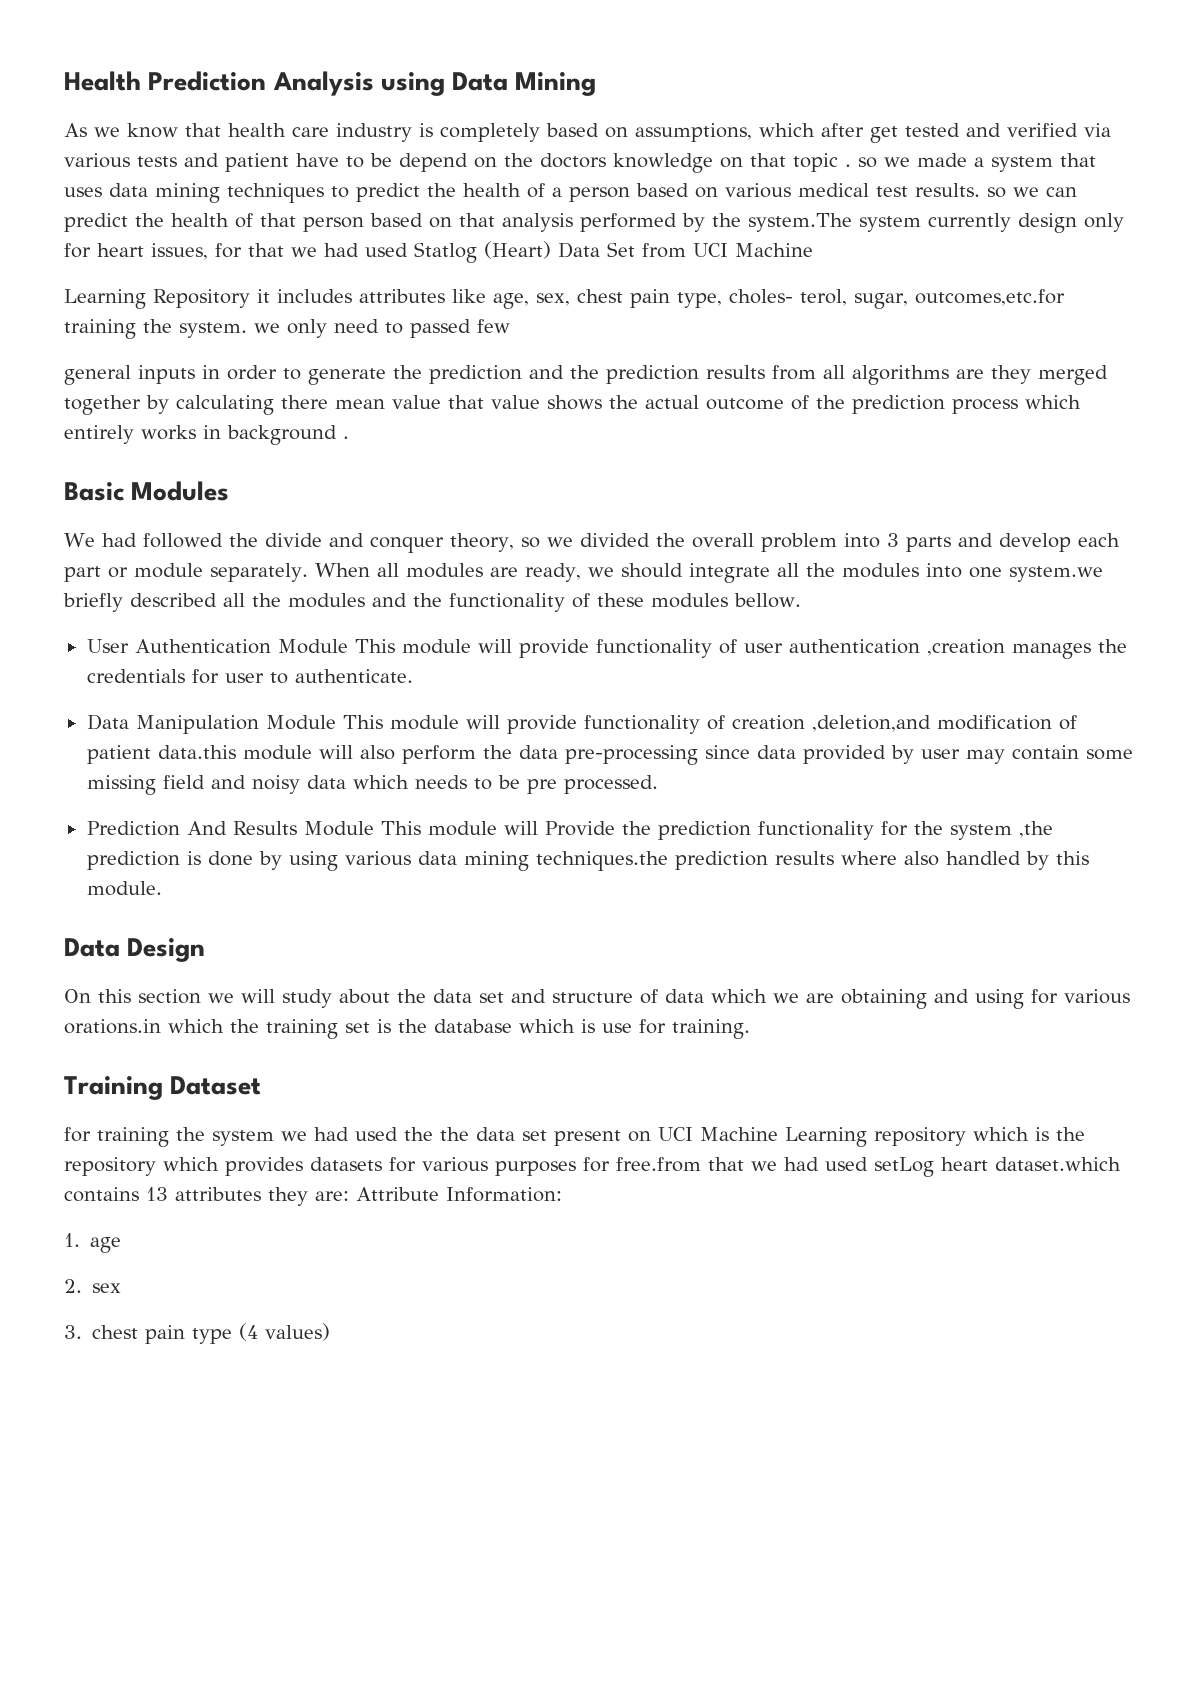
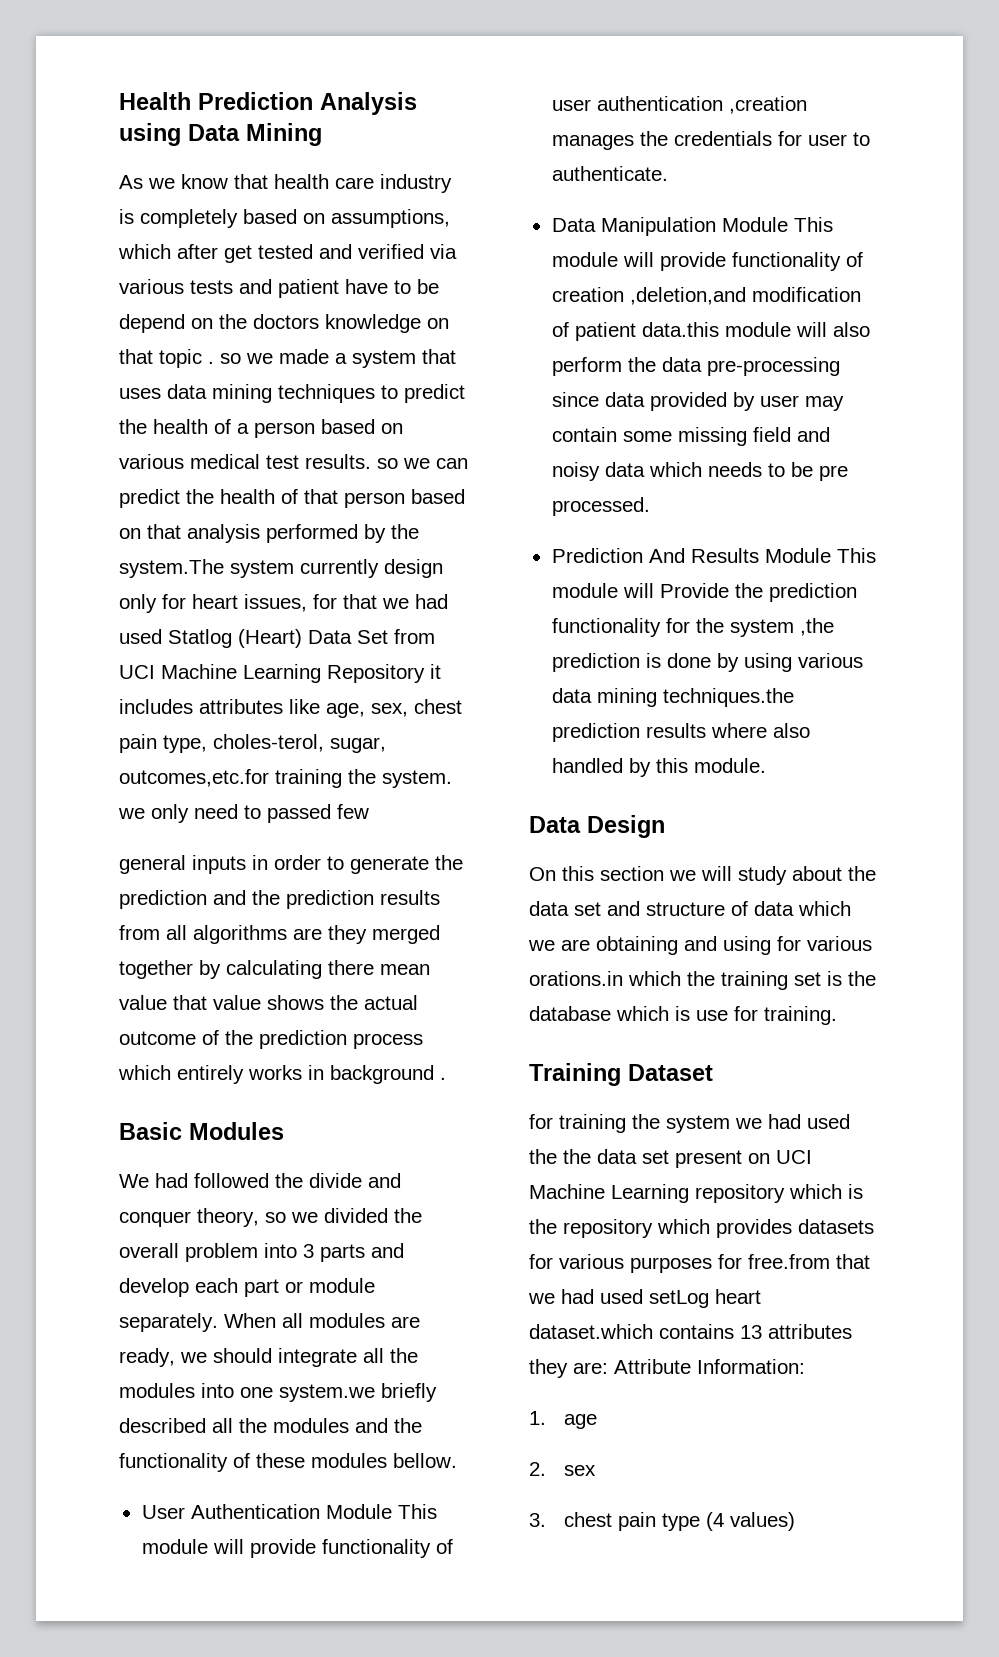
- As we know that health care industry is completely based on assumptions, which after get tested and verified via various tests and patient have to be depend on the doctors knowledge on that topic . so we made a system that uses data mining techniques to predict the health of a person based on various medical test results. so we can predict the health of that person based on that analysis performed by the system.The system currently design only for heart issues, for that we had used Statlog (Heart) Data Set from UCI Machine
- Learning Repository it includes attributes like age, sex, chest pain type, choles- terol, sugar, outcomes,etc.for training the system. we only need to passed few
+ As we know that health care industry is completely based on assumptions, which after get tested and verified via various tests and patient have to be depend on the doctors knowledge on that topic . so we made a system that uses data mining techniques to predict the health of a person based on various medical test results. so we can predict the health of that person based on that analysis performed by the system.The system currently design only for heart issues, for that we had used Statlog (Heart) Data Set from UCI Machine Learning Repository it includes attributes like age, sex, chest pain type, choles-terol, sugar, outcomes,etc.for training the system. we only need to passed few

